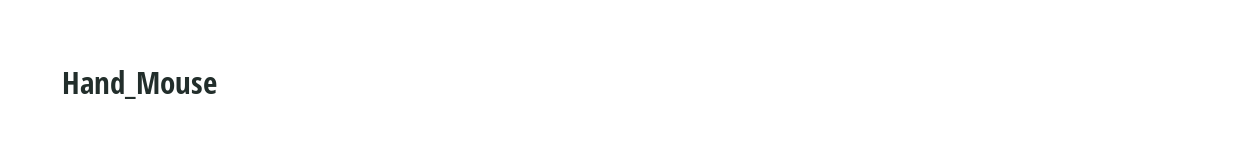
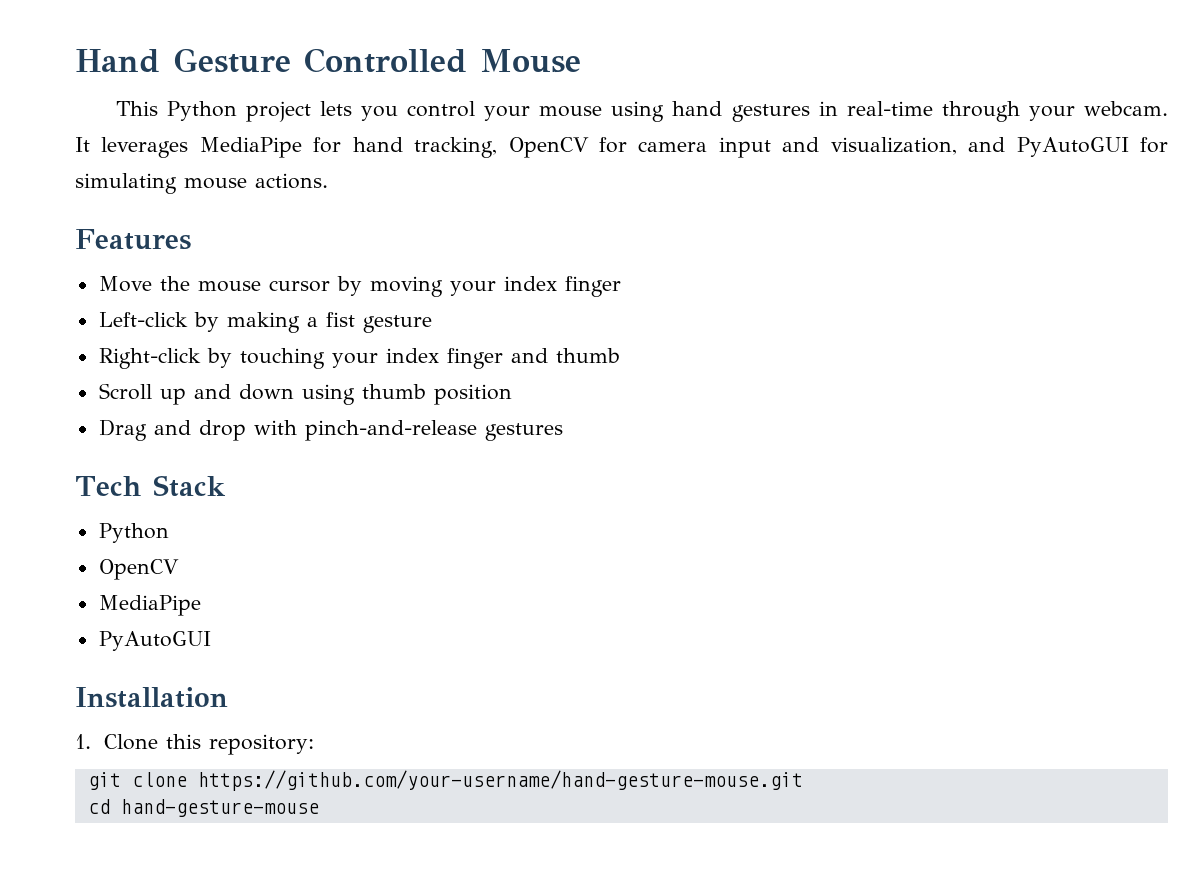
- Hand_Mouse
+ Hand Gesture Controlled Mouse
+ This Python project lets you control your mouse using hand gestures in real-time through your webcam. It leverages MediaPipe for hand tracking, OpenCV for camera input and visualization, and PyAutoGUI for simulating mouse actions.
+ Features
+ Move the mouse cursor by moving your index finger
+ Left-click by making a fist gesture
+ Right-click by touching your index finger and thumb
+ Scroll up and down using thumb position
+ Drag and drop with pinch-and-release gestures
+ Tech Stack
+ Python
+ OpenCV
+ MediaPipe
+ PyAutoGUI
+ Installation
+ 1. Clone this repository:
+ git clone https://github.com/your-username/hand-gesture-mouse.git
+ cd hand-gesture-mouse

